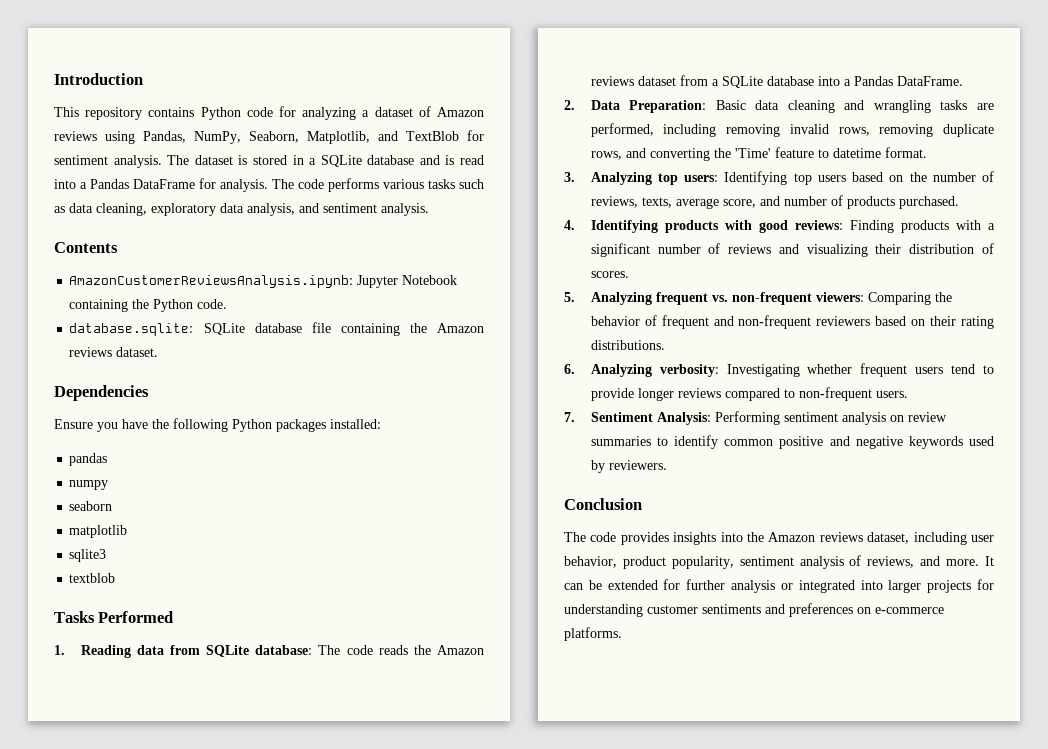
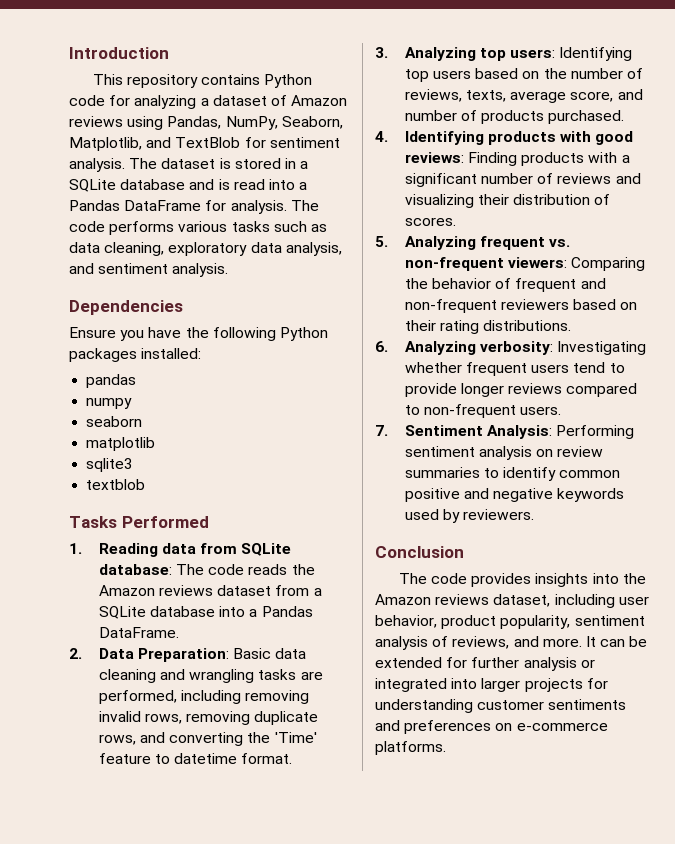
- Contents
- AmazonCustomerReviewsAnalysis.ipynb: Jupyter Notebook containing the Python code.
- database.sqlite: SQLite database file containing the Amazon reviews dataset.

